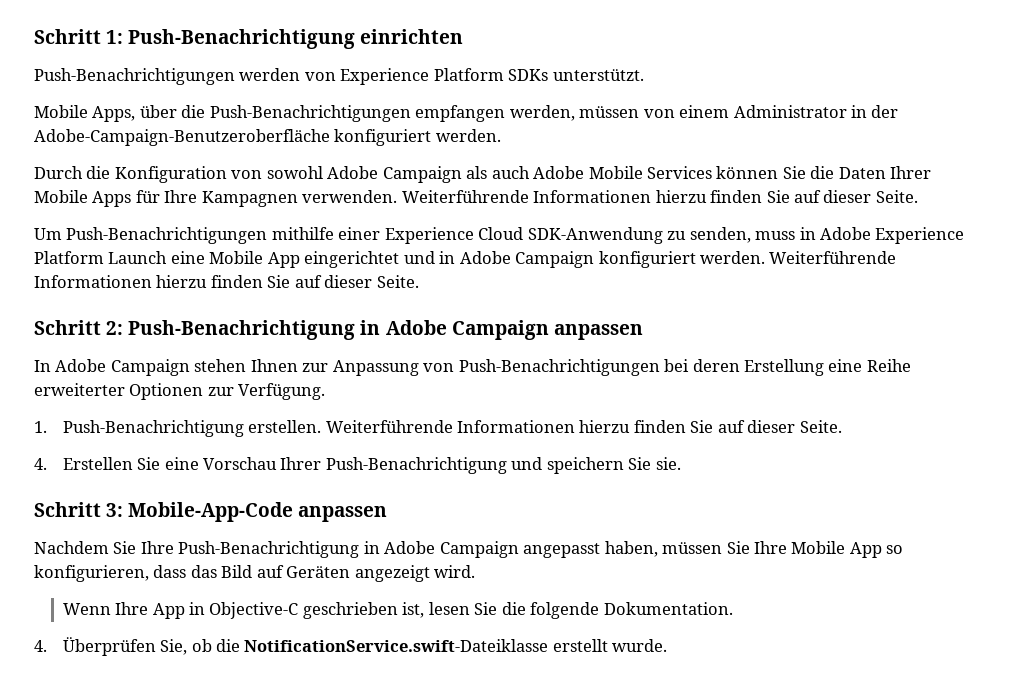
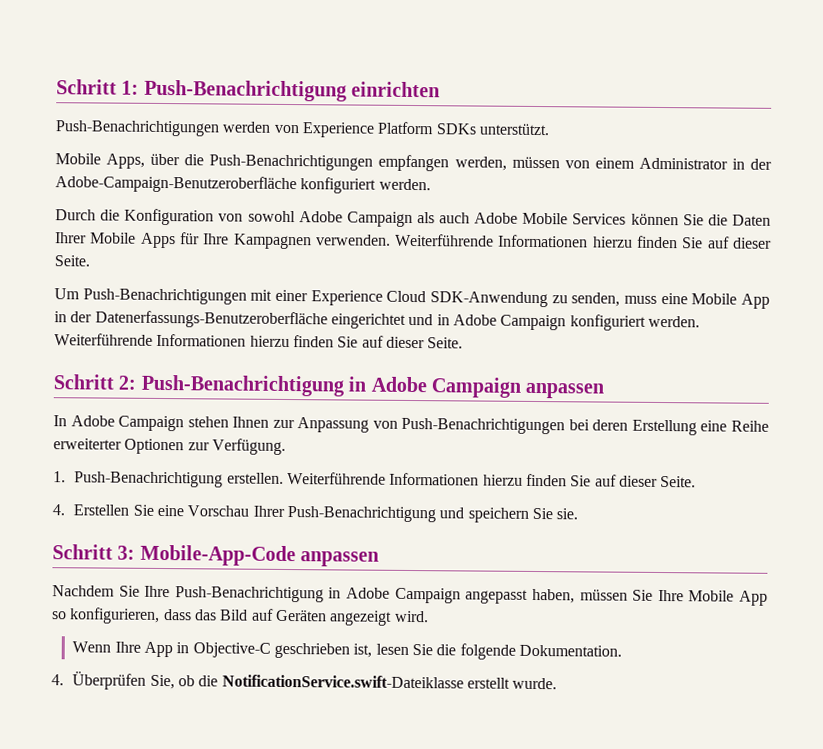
- Um Push-Benachrichtigungen mithilfe einer Experience Cloud SDK-Anwendung zu senden, muss in Adobe Experience Platform Launch eine Mobile App eingerichtet und in Adobe Campaign konfiguriert werden.
+ Um Push-Benachrichtigungen mit einer Experience Cloud SDK-Anwendung zu senden, muss eine Mobile App in der Datenerfassungs-Benutzeroberfläche eingerichtet und in Adobe Campaign konfiguriert werden.

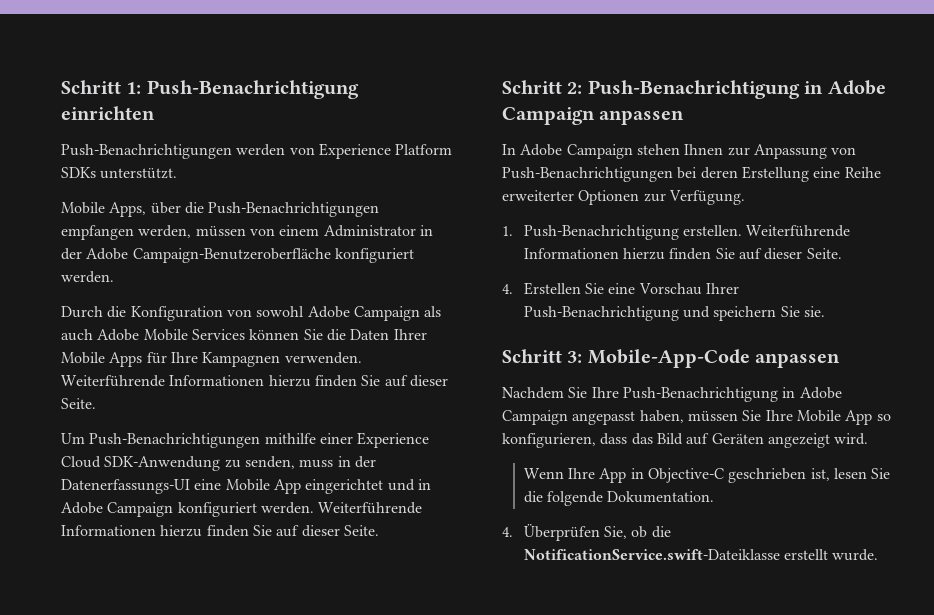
- Mobile Apps, über die Push-Benachrichtigungen empfangen werden, müssen von einem Administrator in der Adobe-Campaign-Benutzeroberfläche konfiguriert werden.
+ Mobile Apps, über die Push-Benachrichtigungen empfangen werden, müssen von einem Administrator in der Adobe Campaign-Benutzeroberfläche konfiguriert werden.
- Um Push-Benachrichtigungen mit einer Experience Cloud SDK-Anwendung zu senden, muss eine Mobile App in der Datenerfassungs-Benutzeroberfläche eingerichtet und in Adobe Campaign konfiguriert werden.
+ Um Push-Benachrichtigungen mithilfe einer Experience Cloud SDK-Anwendung zu senden, muss in der Datenerfassungs-UI eine Mobile App eingerichtet und in Adobe Campaign konfiguriert werden.

